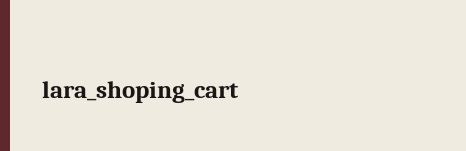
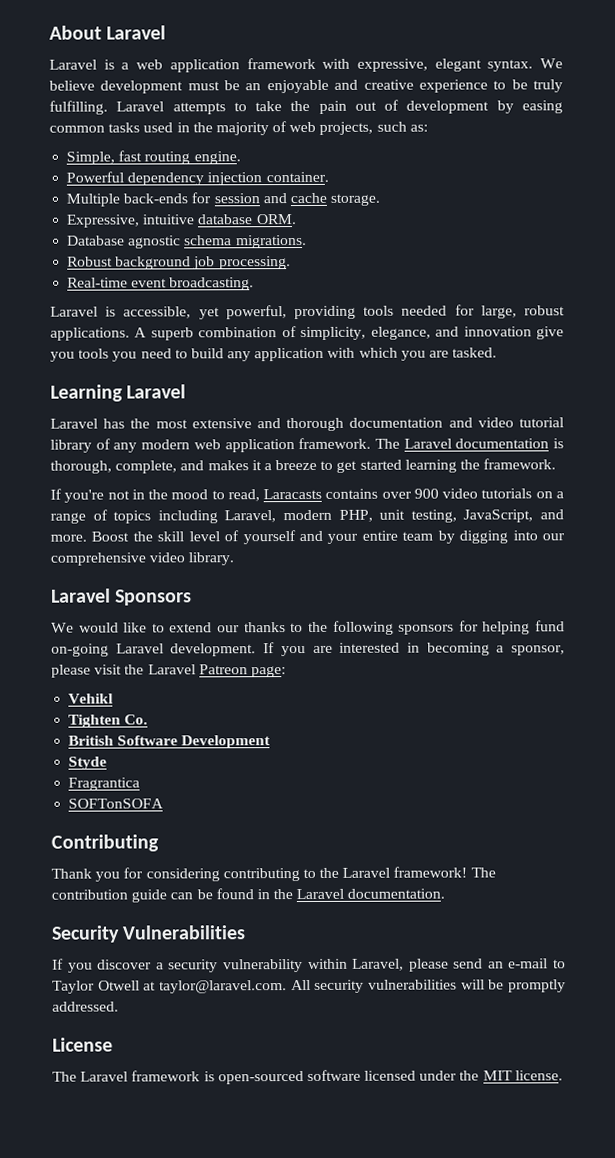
- lara_shoping_cart
+ About Laravel
+ Laravel is a web application framework with expressive, elegant syntax. We believe development must be an enjoyable and creative experience to be truly fulfilling. Laravel attempts to take the pain out of development by easing common tasks used in the majority of web projects, such as:
+ Simple, fast routing engine.
+ Powerful dependency injection container.
+ Multiple back-ends for session and cache storage.
+ Expressive, intuitive database ORM.
+ Database agnostic schema migrations.
+ Robust background job processing.
+ Real-time event broadcasting.
+ Laravel is accessible, yet powerful, providing tools needed for large, robust applications. A superb combination of simplicity, elegance, and innovation give you tools you need to build any application with which you are tasked.
+ Learning Laravel
+ Laravel has the most extensive and thorough documentation and video tutorial library of any modern web application framework. The Laravel documentation is thorough, complete, and makes it a breeze to get started learning the framework.
+ If you're not in the mood to read, Laracasts contains over 900 video tutorials on a range of topics including Laravel, modern PHP, unit testing, JavaScript, and more. Boost the skill level of yourself and your entire team by digging into our comprehensive video library.
+ Laravel Sponsors
+ We would like to extend our thanks to the following sponsors for helping fund on-going Laravel development. If you are interested in becoming a sponsor, please visit the Laravel Patreon page:
+ Vehikl
+ Tighten Co.
+ British Software Development
+ Styde
+ Fragrantica
+ SOFTonSOFA
+ Contributing
+ Thank you for considering contributing to the Laravel framework! The contribution guide can be found in the Laravel documentation.
+ Security Vulnerabilities
+ If you discover a security vulnerability within Laravel, please send an e-mail to Taylor Otwell at taylor@laravel.com. All security vulnerabilities will be promptly addressed.
+ License
+ The Laravel framework is open-sourced software licensed under the MIT license.

